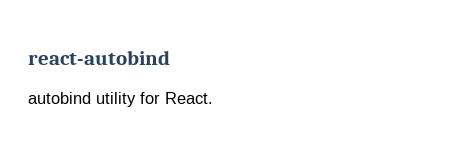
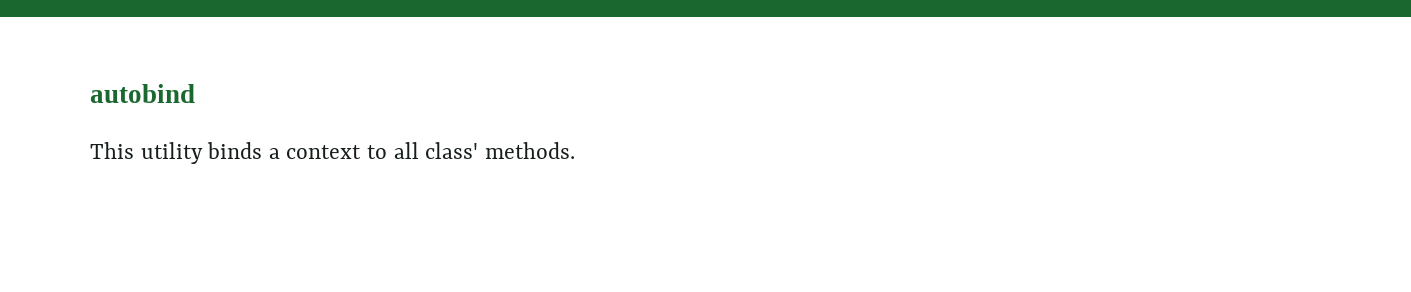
- react-autobind
- autobind utility for React.
+ autobind
+ This utility binds a context to all class' methods.

